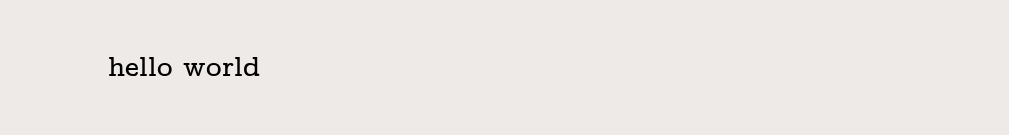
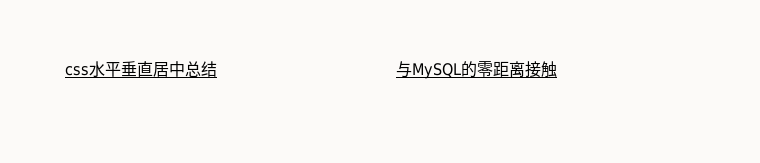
- hello world
+ css水平垂直居中总结
+ 与MySQL的零距离接触

